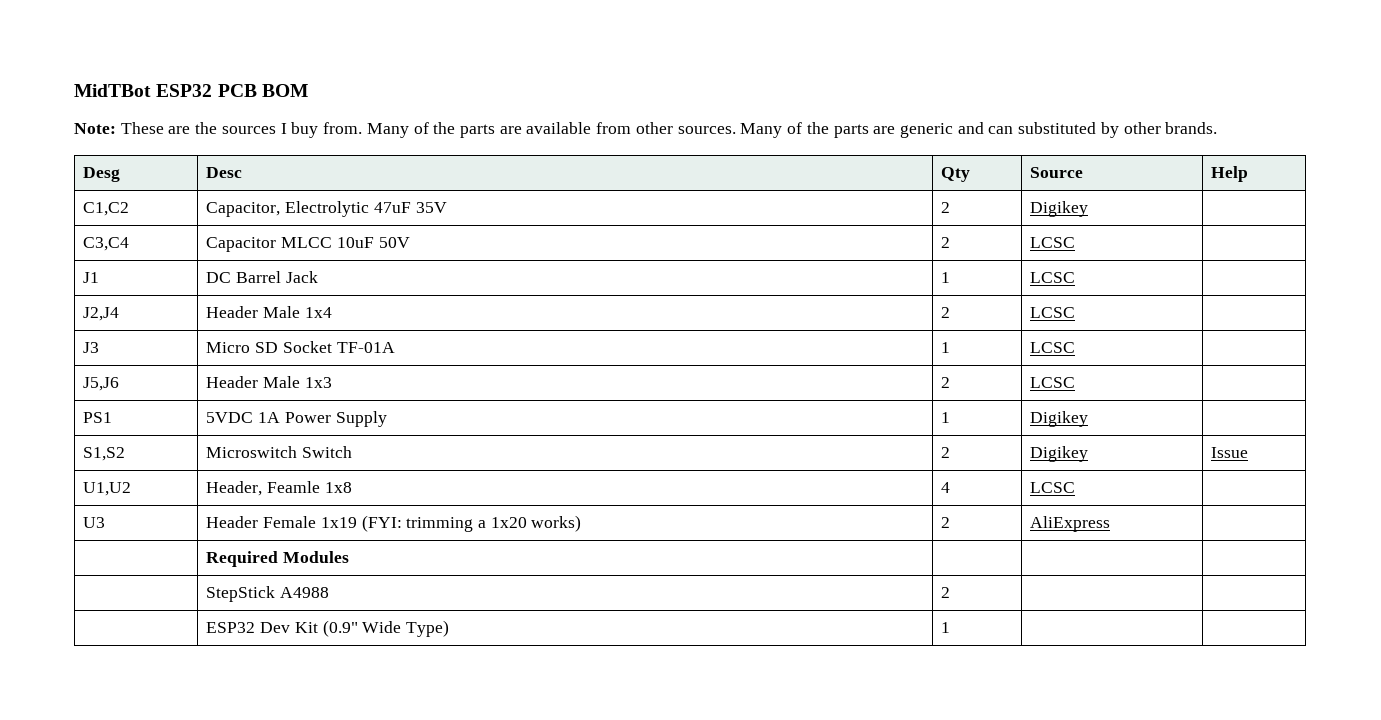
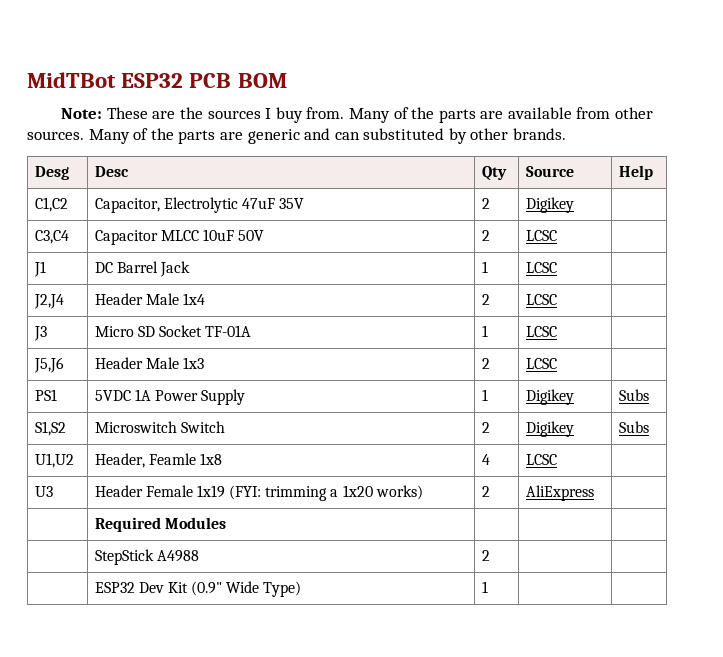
- PS1 | 5VDC 1A Power Supply | 1 | Digikey |
+ PS1 | 5VDC 1A Power Supply | 1 | Digikey | Subs
- S1,S2 | Microswitch Switch | 2 | Digikey | Issue
+ S1,S2 | Microswitch Switch | 2 | Digikey | Subs

